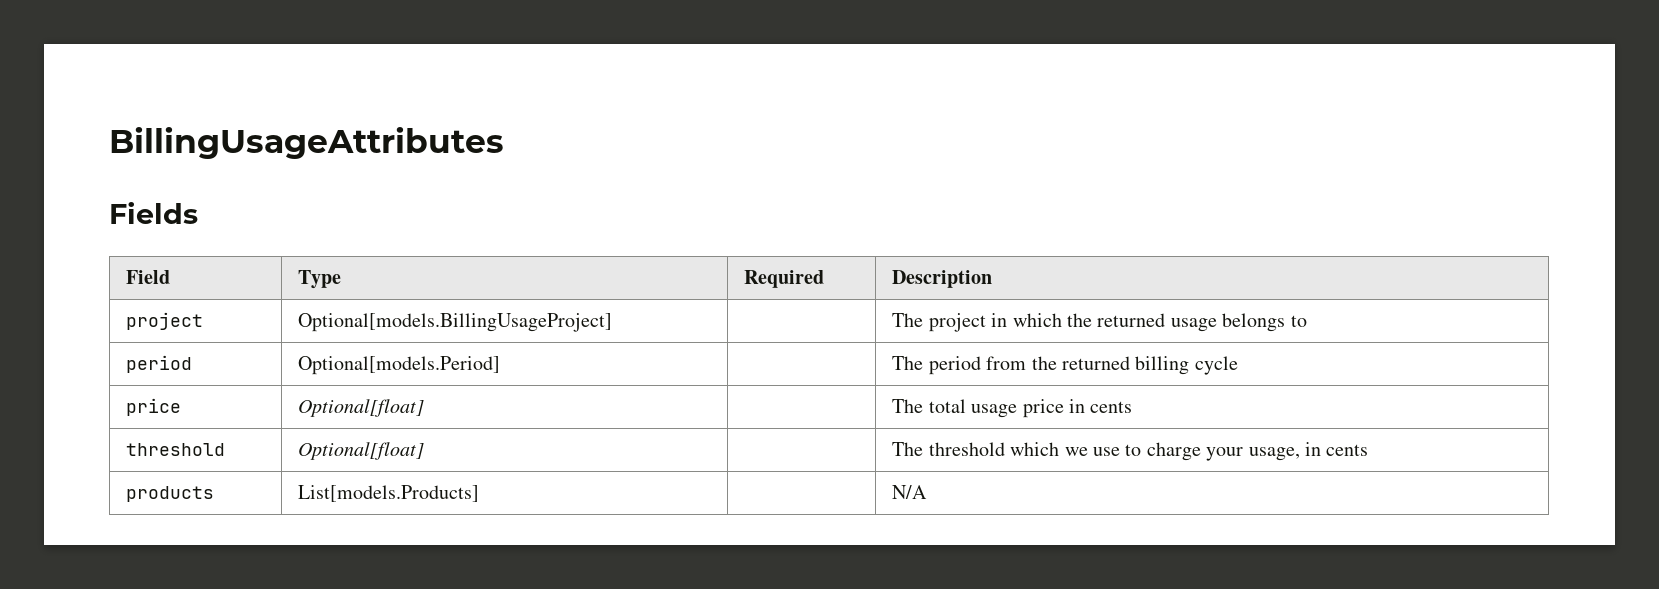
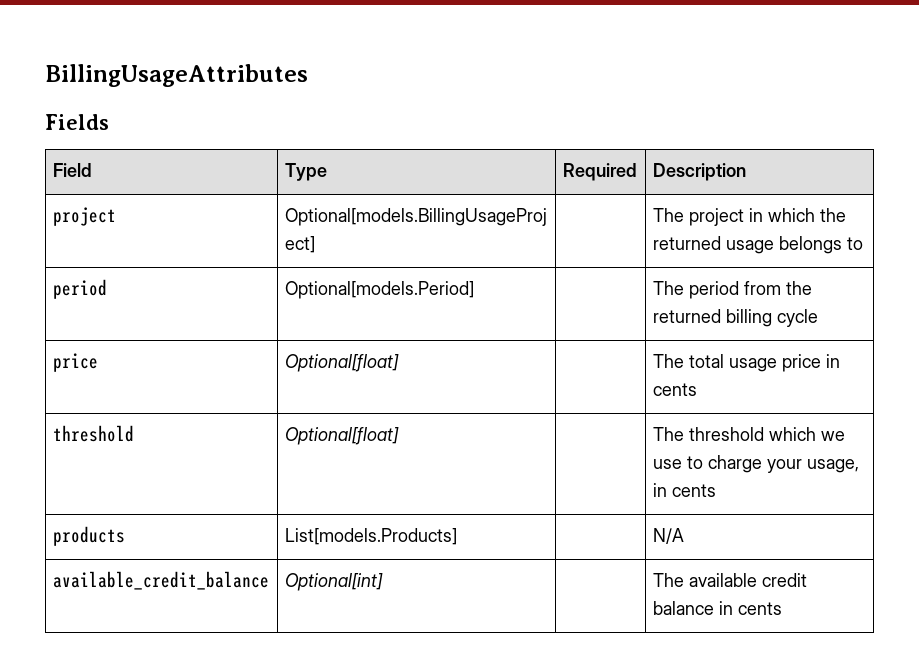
+ available_credit_balance | Optional[int] | | The available credit balance in cents

